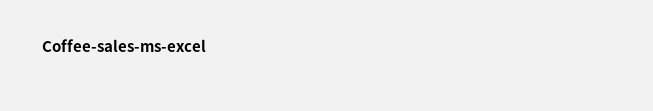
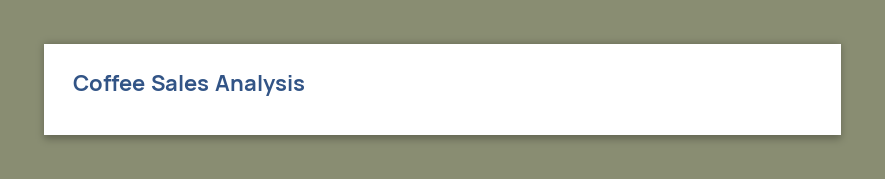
- Coffee-sales-ms-excel
+ Coffee Sales Analysis

